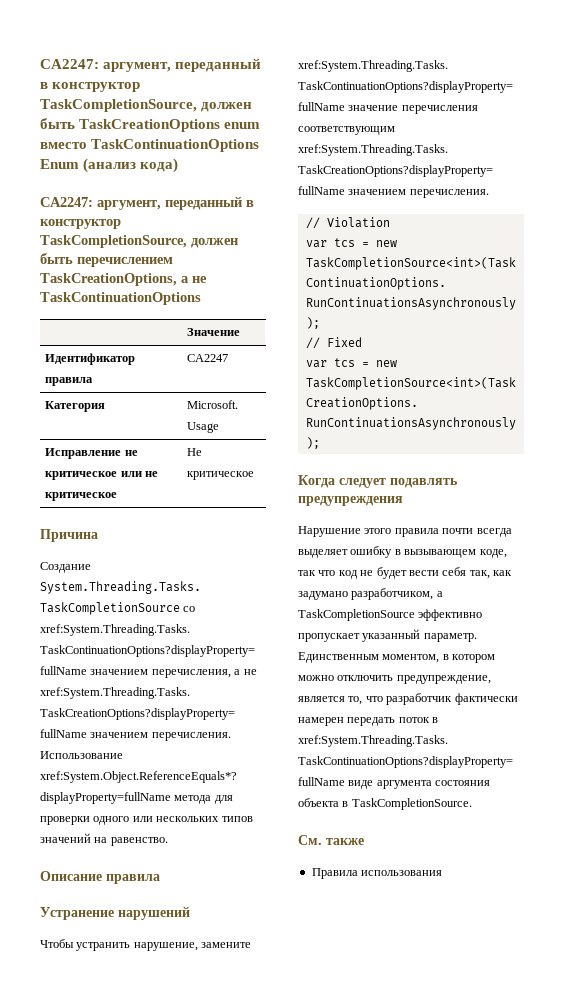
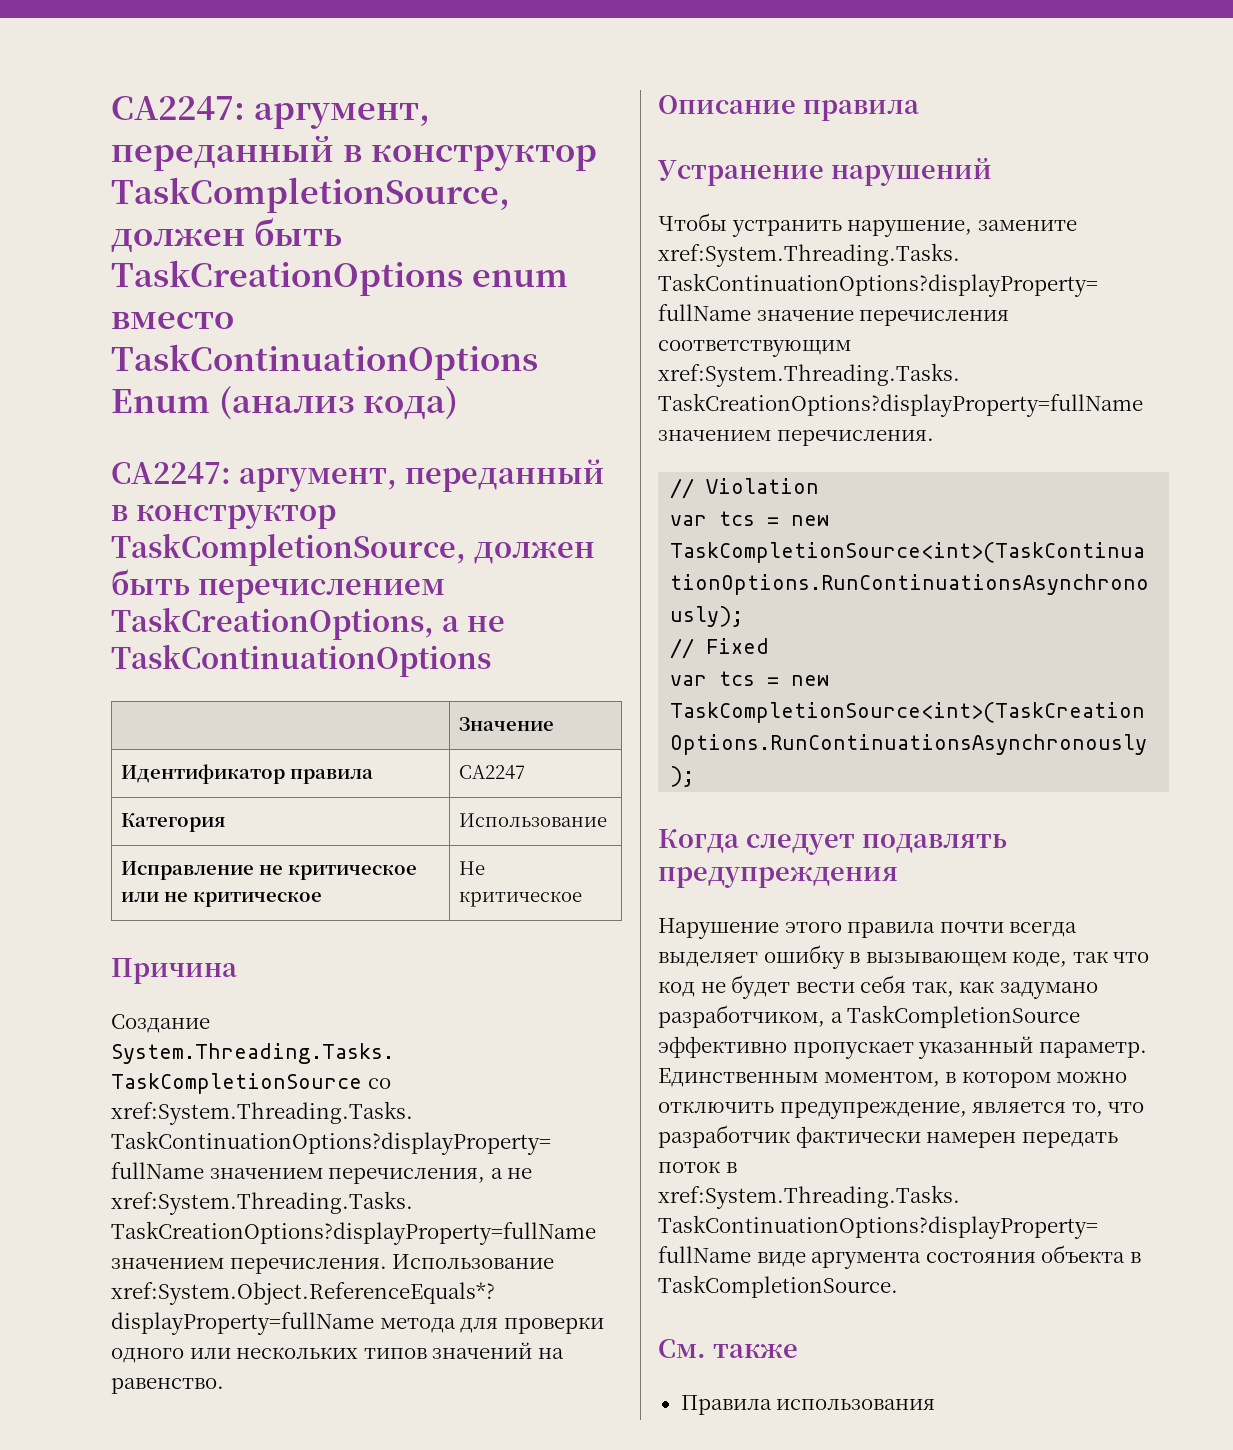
- Категория | Microsoft. Usage
+ Категория | Использование

